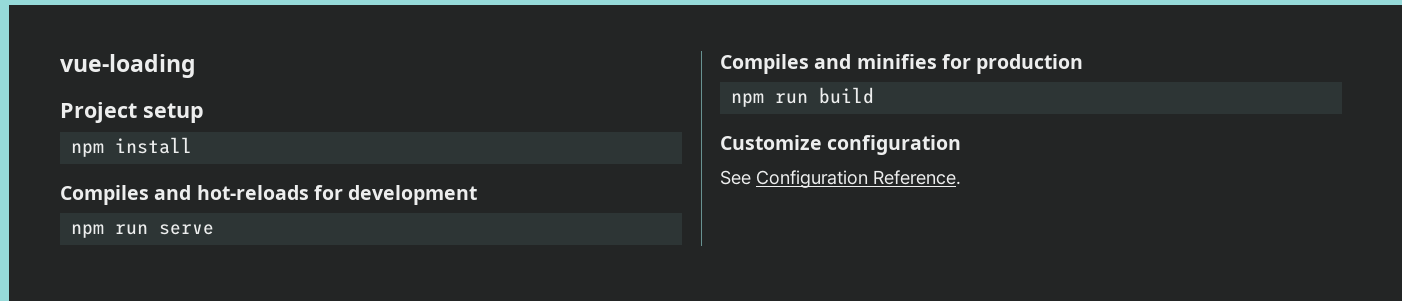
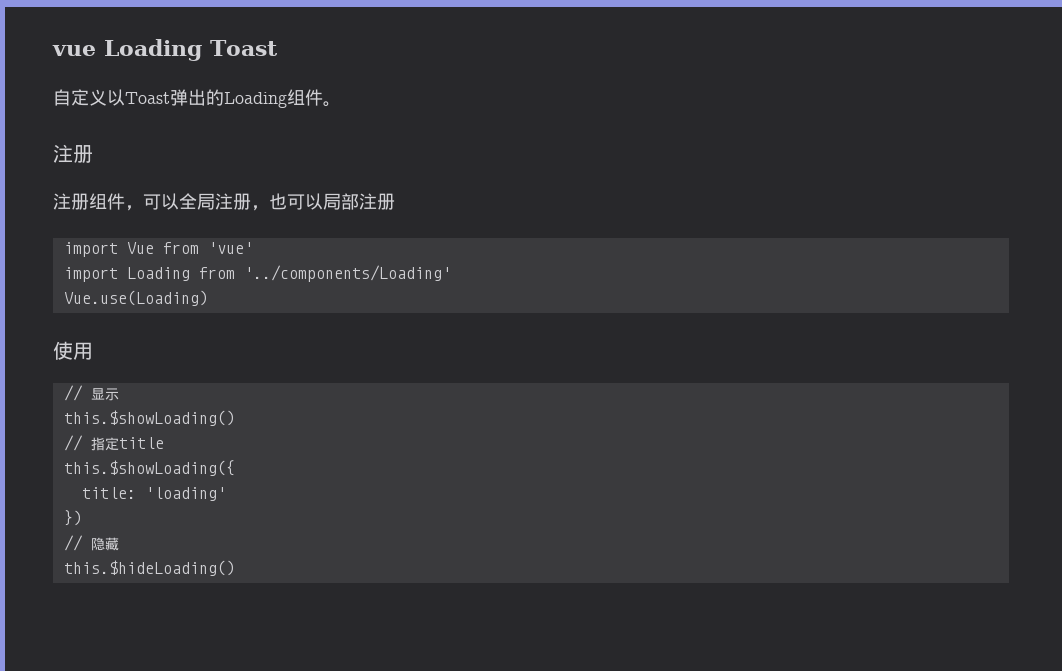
- vue-loading
- Project setup
- npm install
- Compiles and hot-reloads for development
- npm run serve
- Compiles and minifies for production
- npm run build
- Customize configuration
- See Configuration Reference.
+ vue Loading Toast
+ 自定义以Toast弹出的Loading组件。
+ 注册
+ 注册组件，可以全局注册，也可以局部注册
+ import Vue from 'vue'
+ import Loading from '../components/Loading'
+ Vue.use(Loading)
+ 使用
+ // 显示
+ this.$showLoading()
+ // 指定title
+ this.$showLoading({
+ title: 'loading'
+ })
+ // 隐藏
+ this.$hideLoading()

